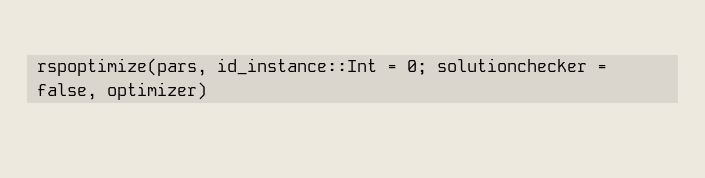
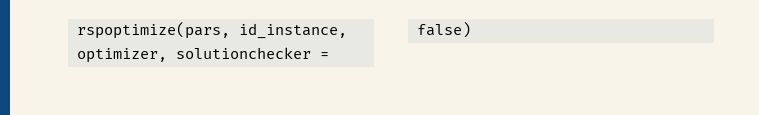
- rspoptimize(pars, id_instance::Int = 0; solutionchecker = false, optimizer)
+ rspoptimize(pars, id_instance, optimizer, solutionchecker = false)

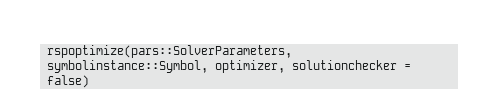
- rspoptimize(pars, id_instance, optimizer, solutionchecker = false)
+ rspoptimize(pars::SolverParameters, symbolinstance::Symbol, optimizer, solutionchecker = false)

